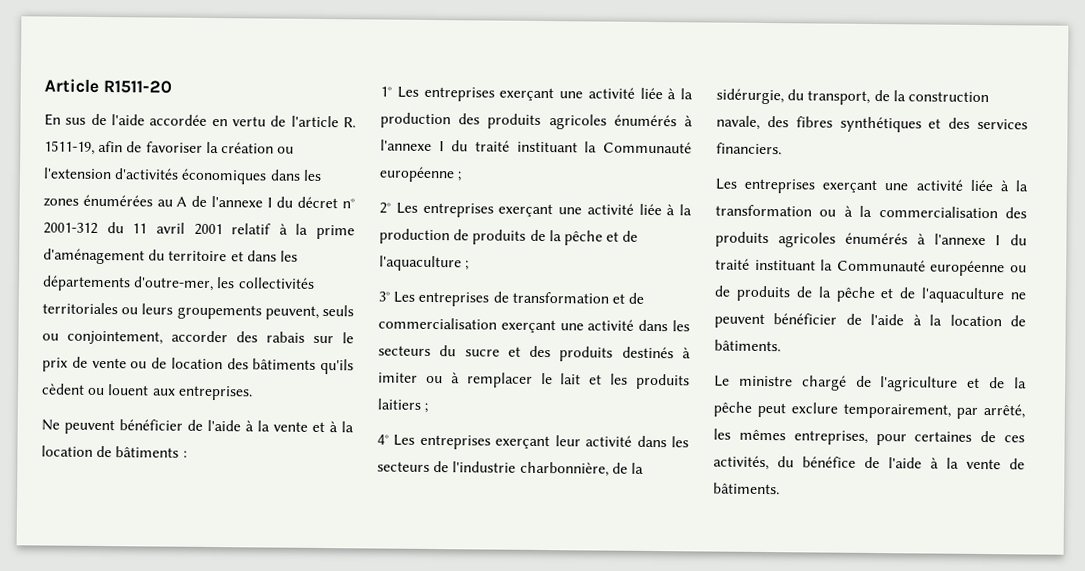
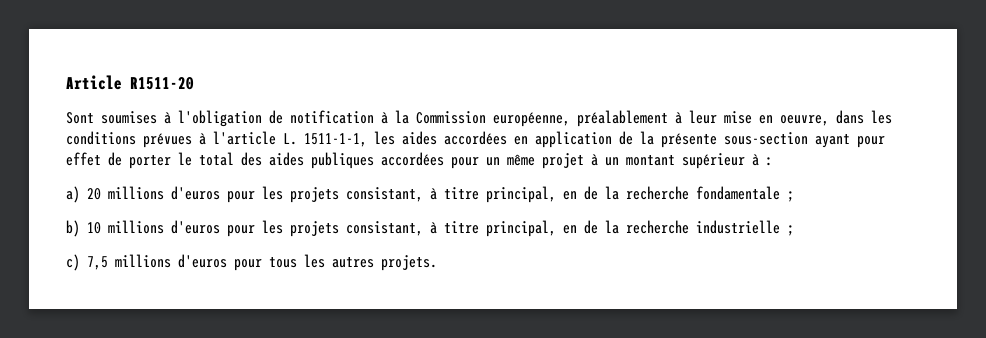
- En sus de l'aide accordée en vertu de l'article R. 1511-19, afin de favoriser la création ou l'extension d'activités économiques dans les zones énumérées au A de l'annexe I du décret n° 2001-312 du 11 avril 2001 relatif à la prime d'aménagement du territoire et dans les départements d'outre-mer, les collectivités territoriales ou leurs groupements peuvent, seuls ou conjointement, accorder des rabais sur le prix de vente ou de location des bâtiments qu'ils cèdent ou louent aux entreprises.
- Ne peuvent bénéficier de l'aide à la vente et à la location de bâtiments :
- 1° Les entreprises exerçant une activité liée à la production des produits agricoles énumérés à l'annexe I du traité instituant la Communauté européenne ;
- 2° Les entreprises exerçant une activité liée à la production de produits de la pêche et de l'aquaculture ;
- 3° Les entreprises de transformation et de commercialisation exerçant une activité dans les secteurs du sucre et des produits destinés à imiter ou à remplacer le lait et les produits laitiers ;
- 4° Les entreprises exerçant leur activité dans les secteurs de l'industrie charbonnière, de la sidérurgie, du transport, de la construction navale, des fibres synthétiques et des services financiers.
- Les entreprises exerçant une activité liée à la transformation ou à la commercialisation des produits agricoles énumérés à l'annexe I du traité instituant la Communauté européenne ou de produits de la pêche et de l'aquaculture ne peuvent bénéficier de l'aide à la location de bâtiments.
- Le ministre chargé de l'agriculture et de la pêche peut exclure temporairement, par arrêté, les mêmes entreprises, pour certaines de ces activités, du bénéfice de l'aide à la vente de bâtiments.
+ Sont soumises à l'obligation de notification à la Commission européenne, préalablement à leur mise en oeuvre, dans les conditions prévues à l'article L. 1511-1-1, les aides accordées en application de la présente sous-section ayant pour effet de porter le total des aides publiques accordées pour un même projet à un montant supérieur à :
+ a) 20 millions d'euros pour les projets consistant, à titre principal, en de la recherche fondamentale ;
+ b) 10 millions d'euros pour les projets consistant, à titre principal, en de la recherche industrielle ;
+ c) 7,5 millions d'euros pour tous les autres projets.

